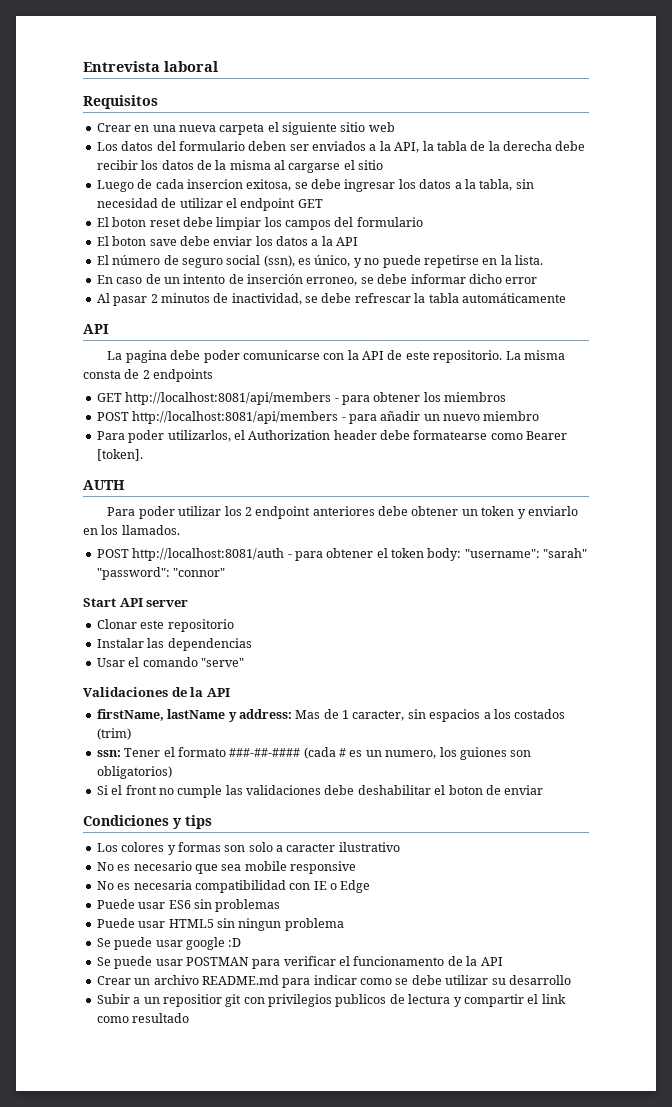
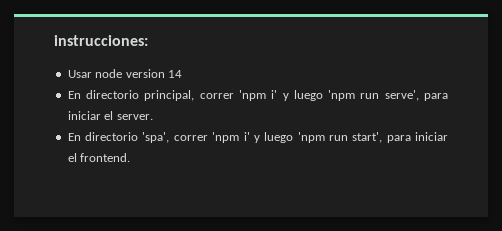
- Entrevista laboral
- Requisitos
- Crear en una nueva carpeta el siguiente sitio web
- Los datos del formulario deben ser enviados a la API, la tabla de la derecha debe recibir los datos de la misma al cargarse el sitio
- Luego de cada insercion exitosa, se debe ingresar los datos a la tabla, sin necesidad de utilizar el endpoint GET
- El boton reset debe limpiar los campos del formulario
- El boton save debe enviar los datos a la API
- El número de seguro social (ssn), es único, y no puede repetirse en la lista.
- En caso de un intento de inserción erroneo, se debe informar dicho error
- Al pasar 2 minutos de inactividad, se debe refrescar la tabla automáticamente
- API
- La pagina debe poder comunicarse con la API de este repositorio. La misma consta de 2 endpoints
- GET http://localhost:8081/api/members - para obtener los miembros
- POST http://localhost:8081/api/members - para añadir un nuevo miembro
- Para poder utilizarlos, el Authorization header debe formatearse como Bearer [token].
- AUTH
- Para poder utilizar los 2 endpoint anteriores debe obtener un token y enviarlo en los llamados.
- POST http://localhost:8081/auth - para obtener el token body: "username": "sarah" "password": "connor"
- Start API server
- Clonar este repositorio
- Instalar las dependencias
- Usar el comando "serve"
- Validaciones de la API
- firstName, lastName y address: Mas de 1 caracter, sin espacios a los costados (trim)
- ssn: Tener el formato ###-##-#### (cada # es un numero, los guiones son obligatorios)
- Si el front no cumple las validaciones debe deshabilitar el boton de enviar
- Condiciones y tips
- Los colores y formas son solo a caracter ilustrativo
- No es necesario que sea mobile responsive
- No es necesaria compatibilidad con IE o Edge
- Puede usar ES6 sin problemas
- Puede usar HTML5 sin ningun problema
- Se puede usar google :D
- Se puede usar POSTMAN para verificar el funcionamento de la API
- Crear un archivo README.md para indicar como se debe utilizar su desarrollo
- Subir a un repositior git con privilegios publicos de lectura y compartir el link como resultado
+ instrucciones:
+ Usar node version 14
+ En directorio principal, correr 'npm i' y luego 'npm run serve', para iniciar el server.
+ En directorio 'spa', correr 'npm i' y luego 'npm run start', para iniciar el frontend.

